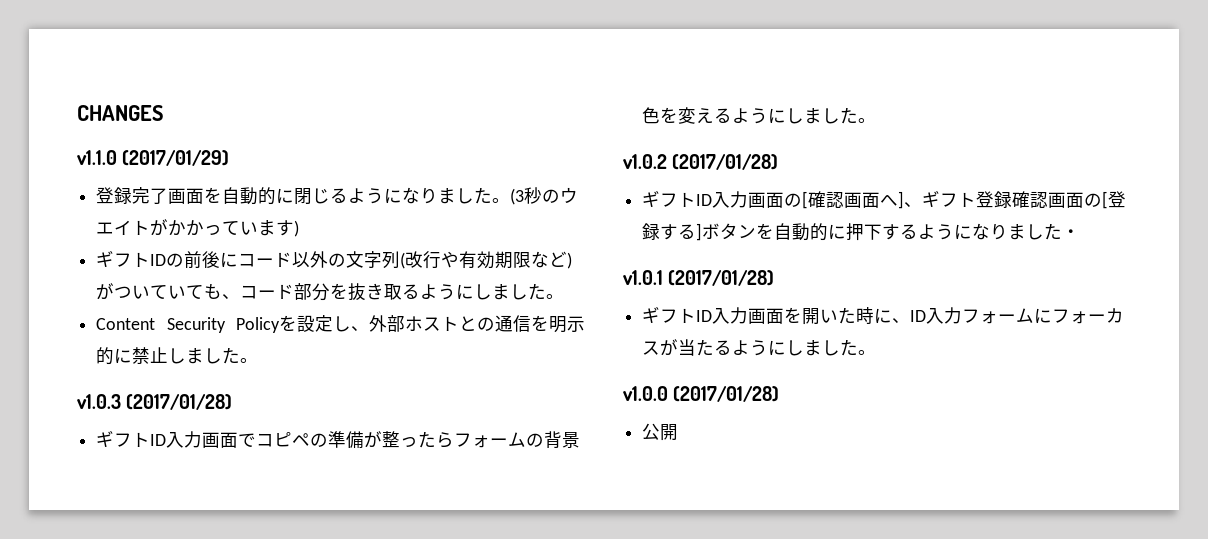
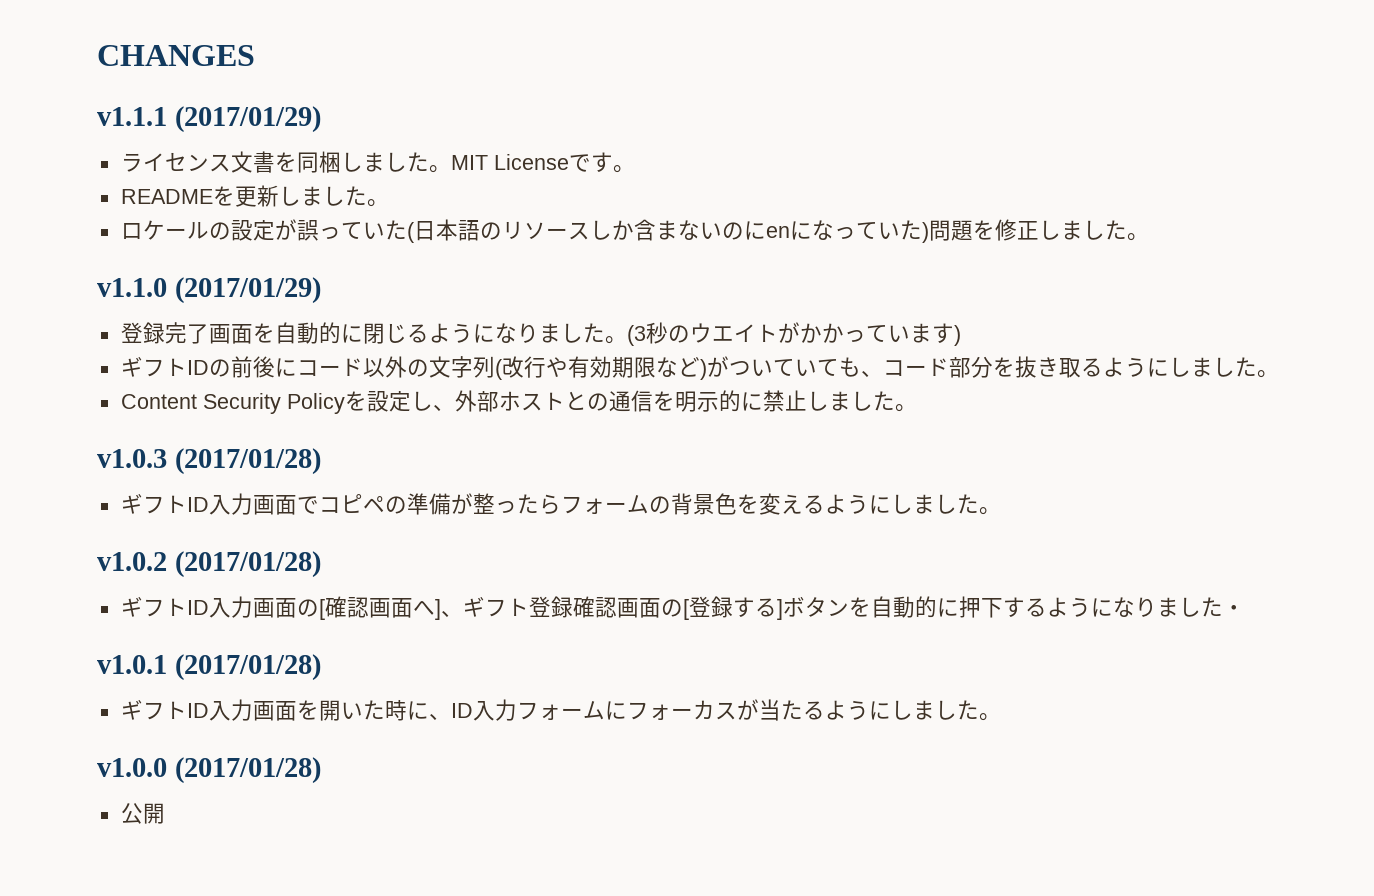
+ v1.1.1 (2017/01/29)
+ ライセンス文書を同梱しました。MIT Licenseです。
+ READMEを更新しました。
+ ロケールの設定が誤っていた(日本語のリソースしか含まないのにenになっていた)問題を修正しました。

